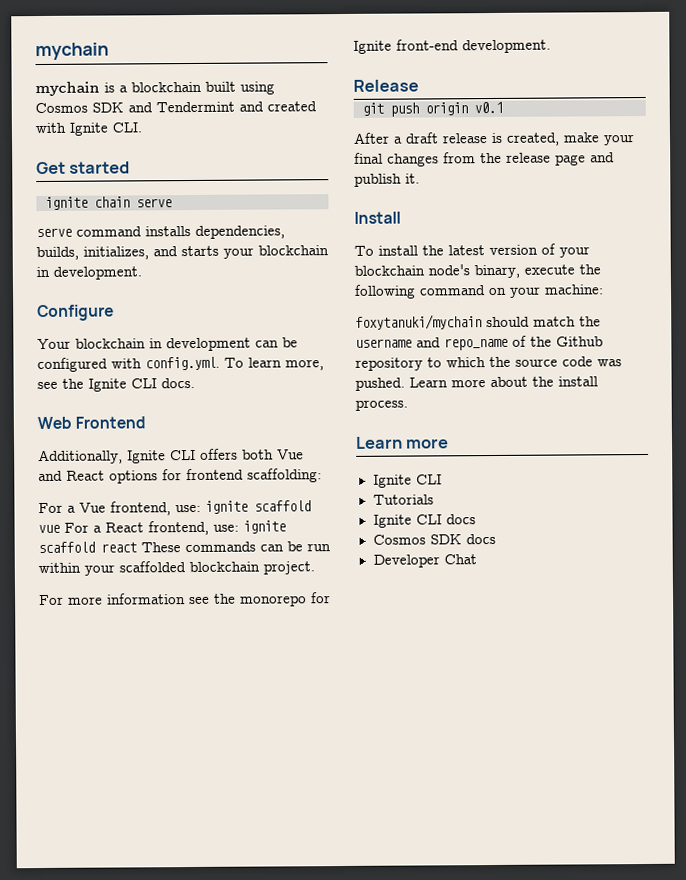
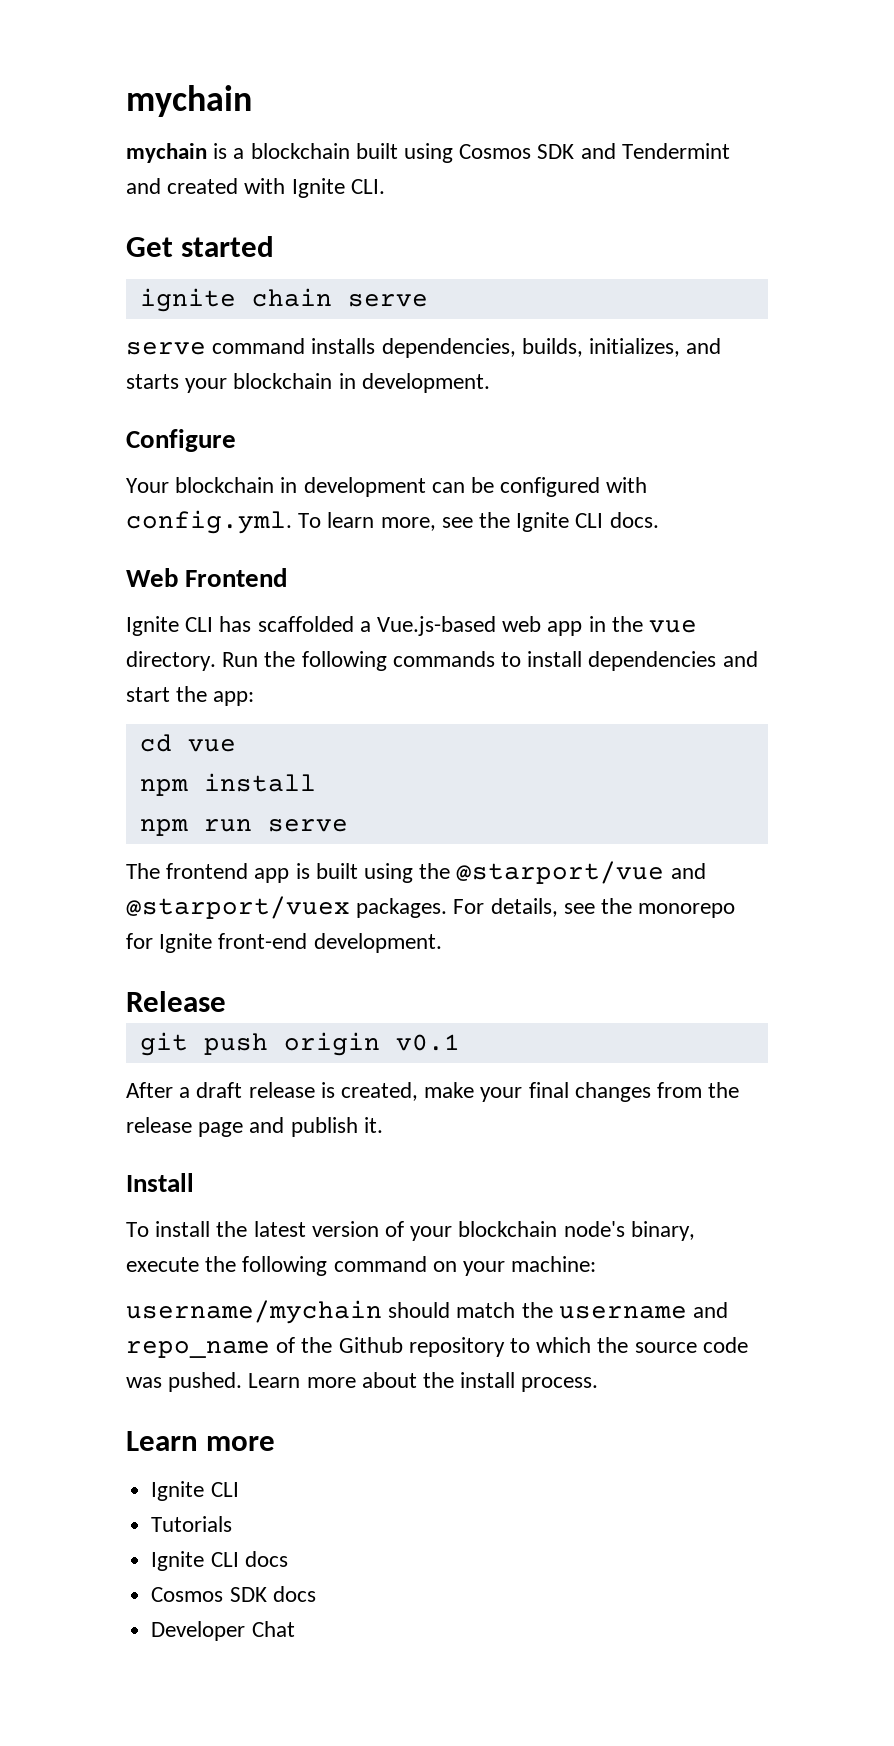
- Additionally, Ignite CLI offers both Vue and React options for frontend scaffolding:
- For a Vue frontend, use: ignite scaffold vue For a React frontend, use: ignite scaffold react These commands can be run within your scaffolded blockchain project.
- For more information see the monorepo for Ignite front-end development.
+ Ignite CLI has scaffolded a Vue.js-based web app in the vue directory. Run the following commands to install dependencies and start the app:
+ cd vue
+ npm install
+ npm run serve
+ The frontend app is built using the @starport/vue and @starport/vuex packages. For details, see the monorepo for Ignite front-end development.
- foxytanuki/mychain should match the username and repo_name of the Github repository to which the source code was pushed.
+ username/mychain should match the username and repo_name of the Github repository to which the source code was pushed.

